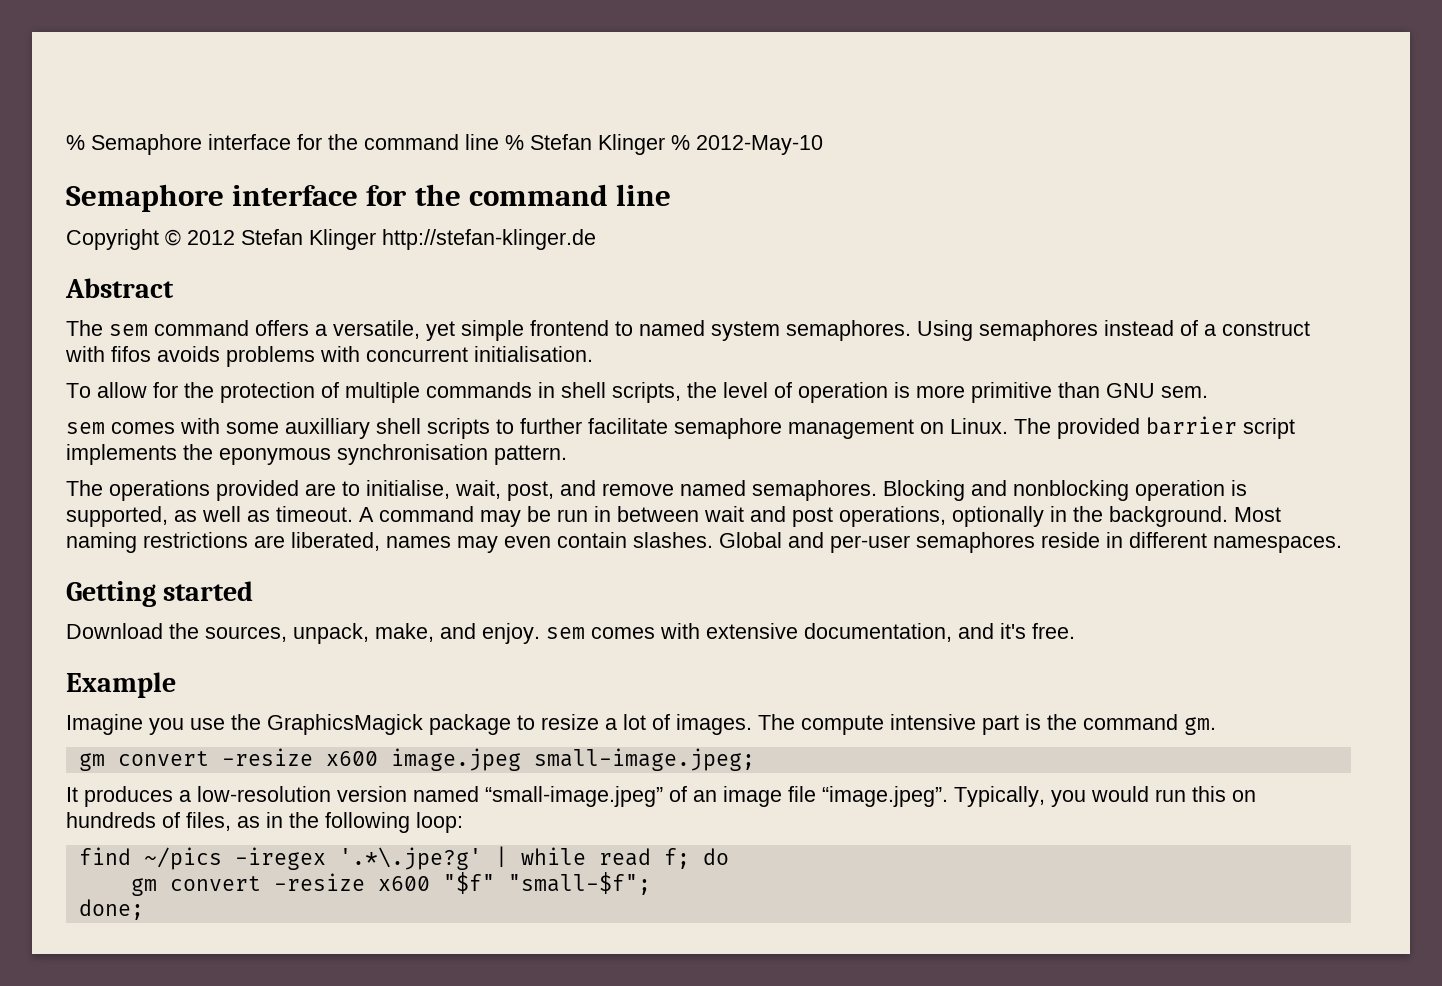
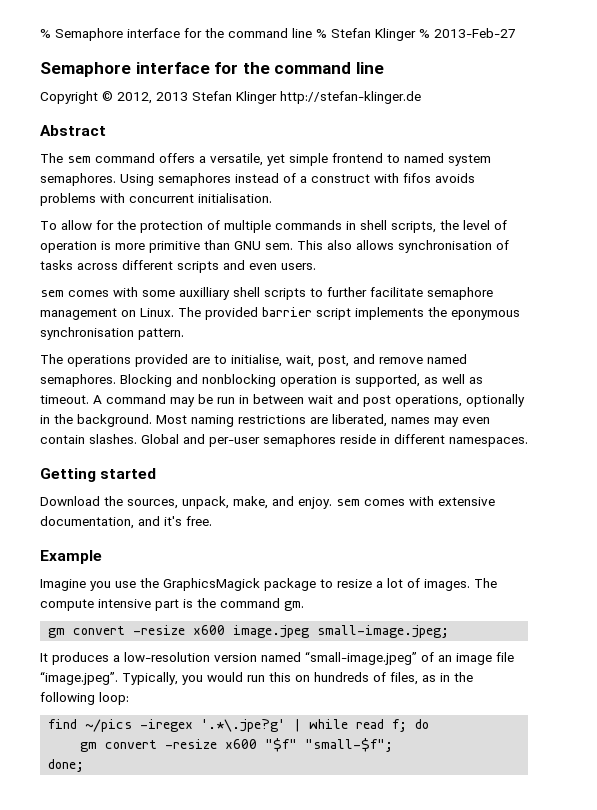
- % Semaphore interface for the command line % Stefan Klinger % 2012-May-10
+ % Semaphore interface for the command line % Stefan Klinger % 2013-Feb-27
- Copyright © 2012 Stefan Klinger http://stefan-klinger.de
+ Copyright © 2012, 2013 Stefan Klinger http://stefan-klinger.de
+ This also allows synchronisation of tasks across different scripts and even users.

